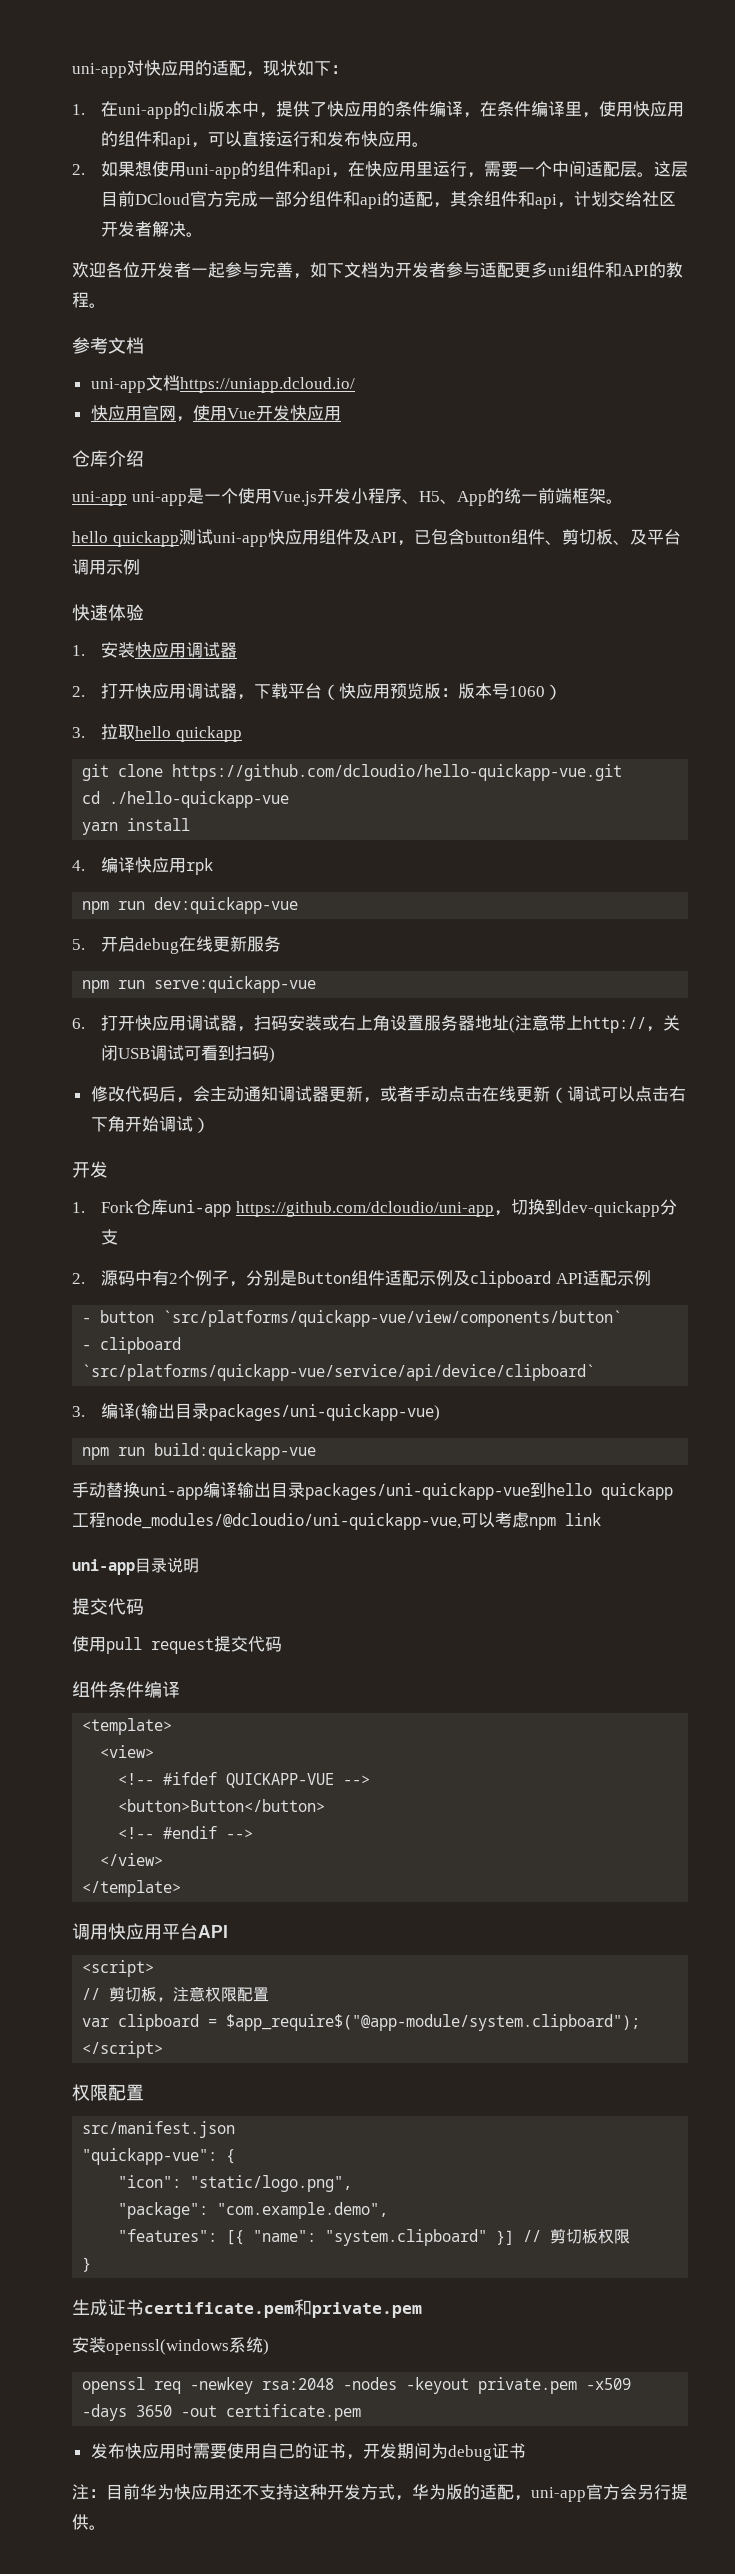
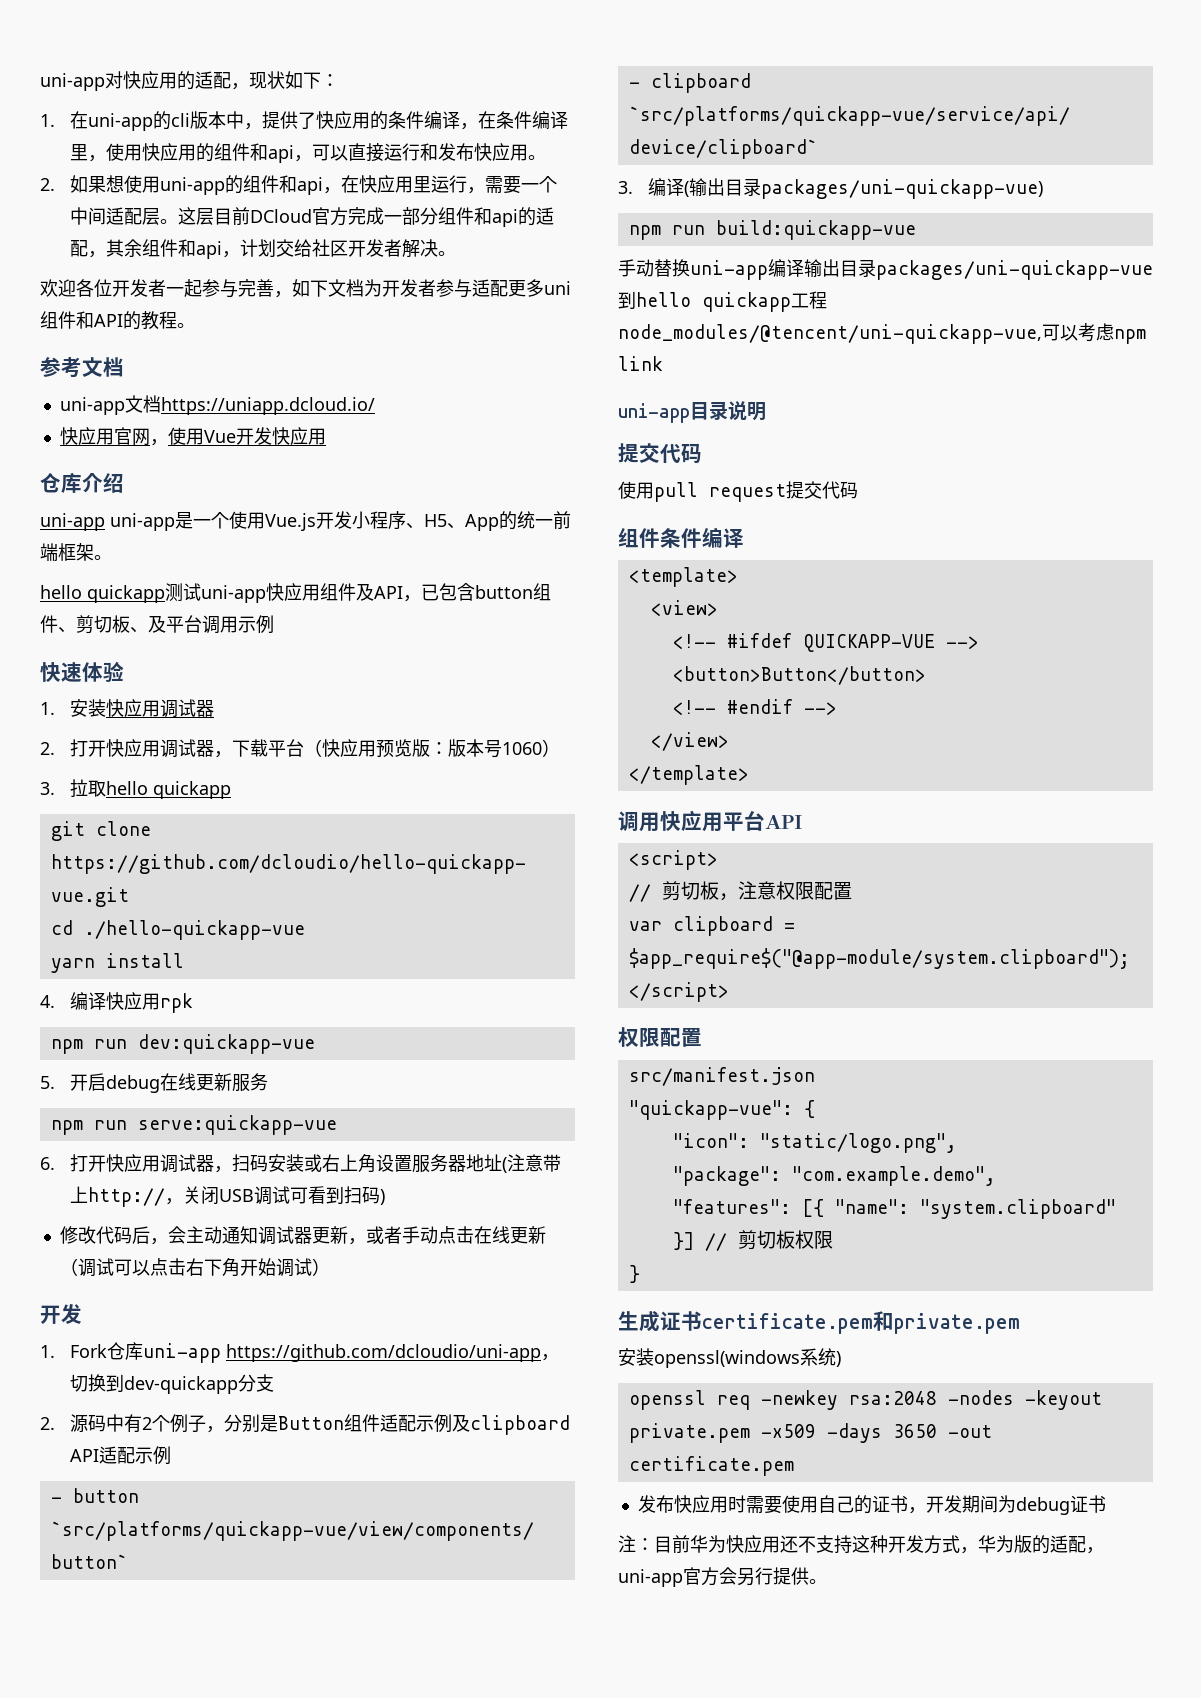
- 手动替换uni-app编译输出目录packages/uni-quickapp-vue到hello quickapp工程node_modules/@dcloudio/uni-quickapp-vue,可以考虑npm link
+ 手动替换uni-app编译输出目录packages/uni-quickapp-vue到hello quickapp工程node_modules/@tencent/uni-quickapp-vue,可以考虑npm link

